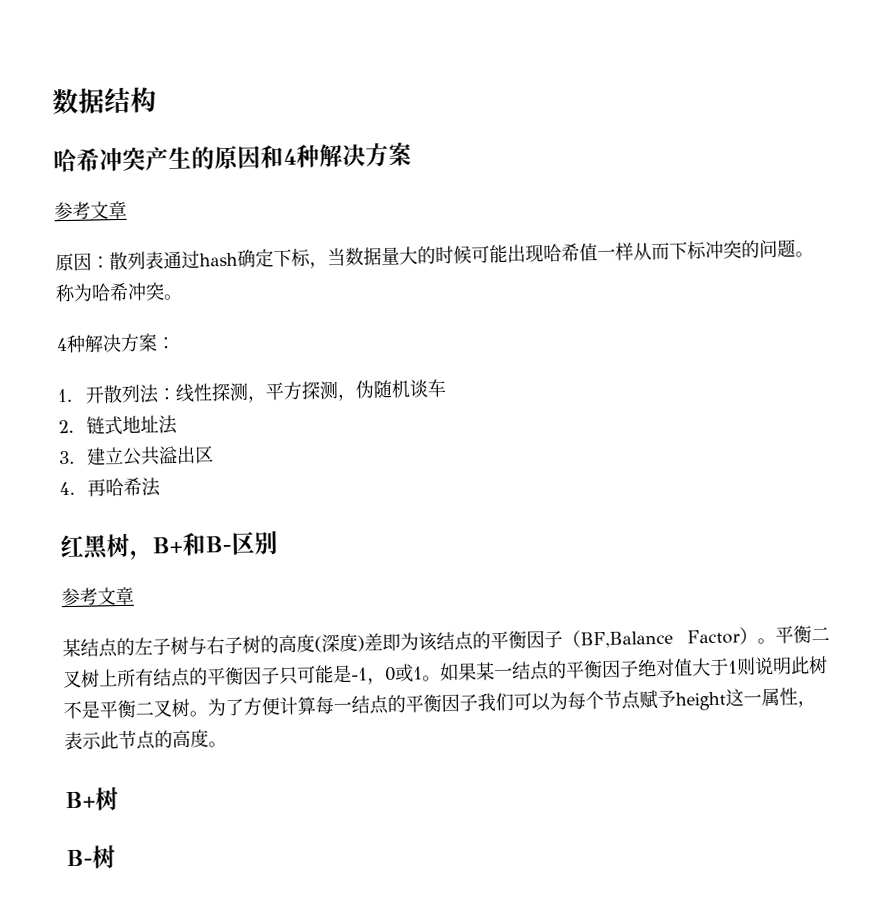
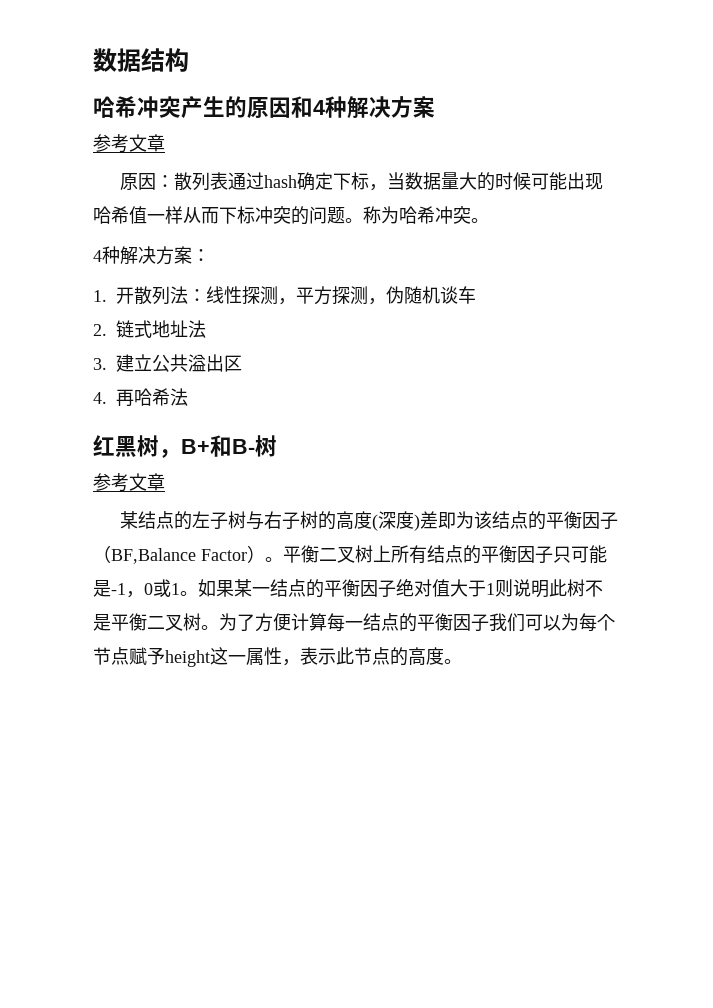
- 红黑树，B+和B-区别
+ 红黑树，B+和B-树
- B+树
- B-树

